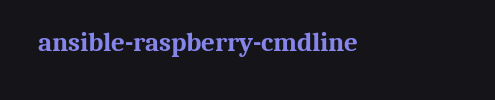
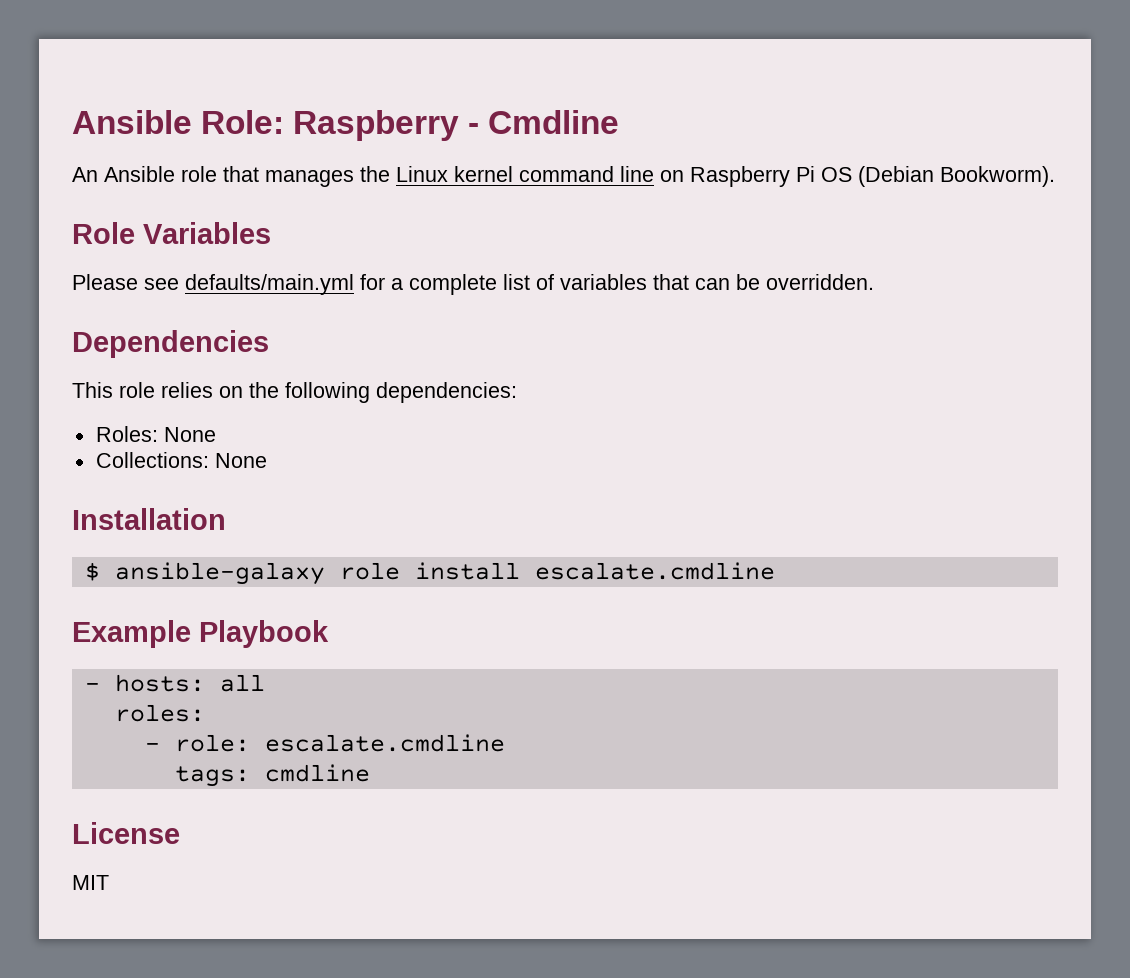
- ansible-raspberry-cmdline
+ Ansible Role: Raspberry - Cmdline
+ An Ansible role that manages the Linux kernel command line on Raspberry Pi OS (Debian Bookworm).
+ Role Variables
+ Please see defaults/main.yml for a complete list of variables that can be overridden.
+ Dependencies
+ This role relies on the following dependencies:
+ Roles: None
+ Collections: None
+ Installation
+ $ ansible-galaxy role install escalate.cmdline
+ Example Playbook
+ - hosts: all
+ roles:
+ - role: escalate.cmdline
+ tags: cmdline
+ License
+ MIT

